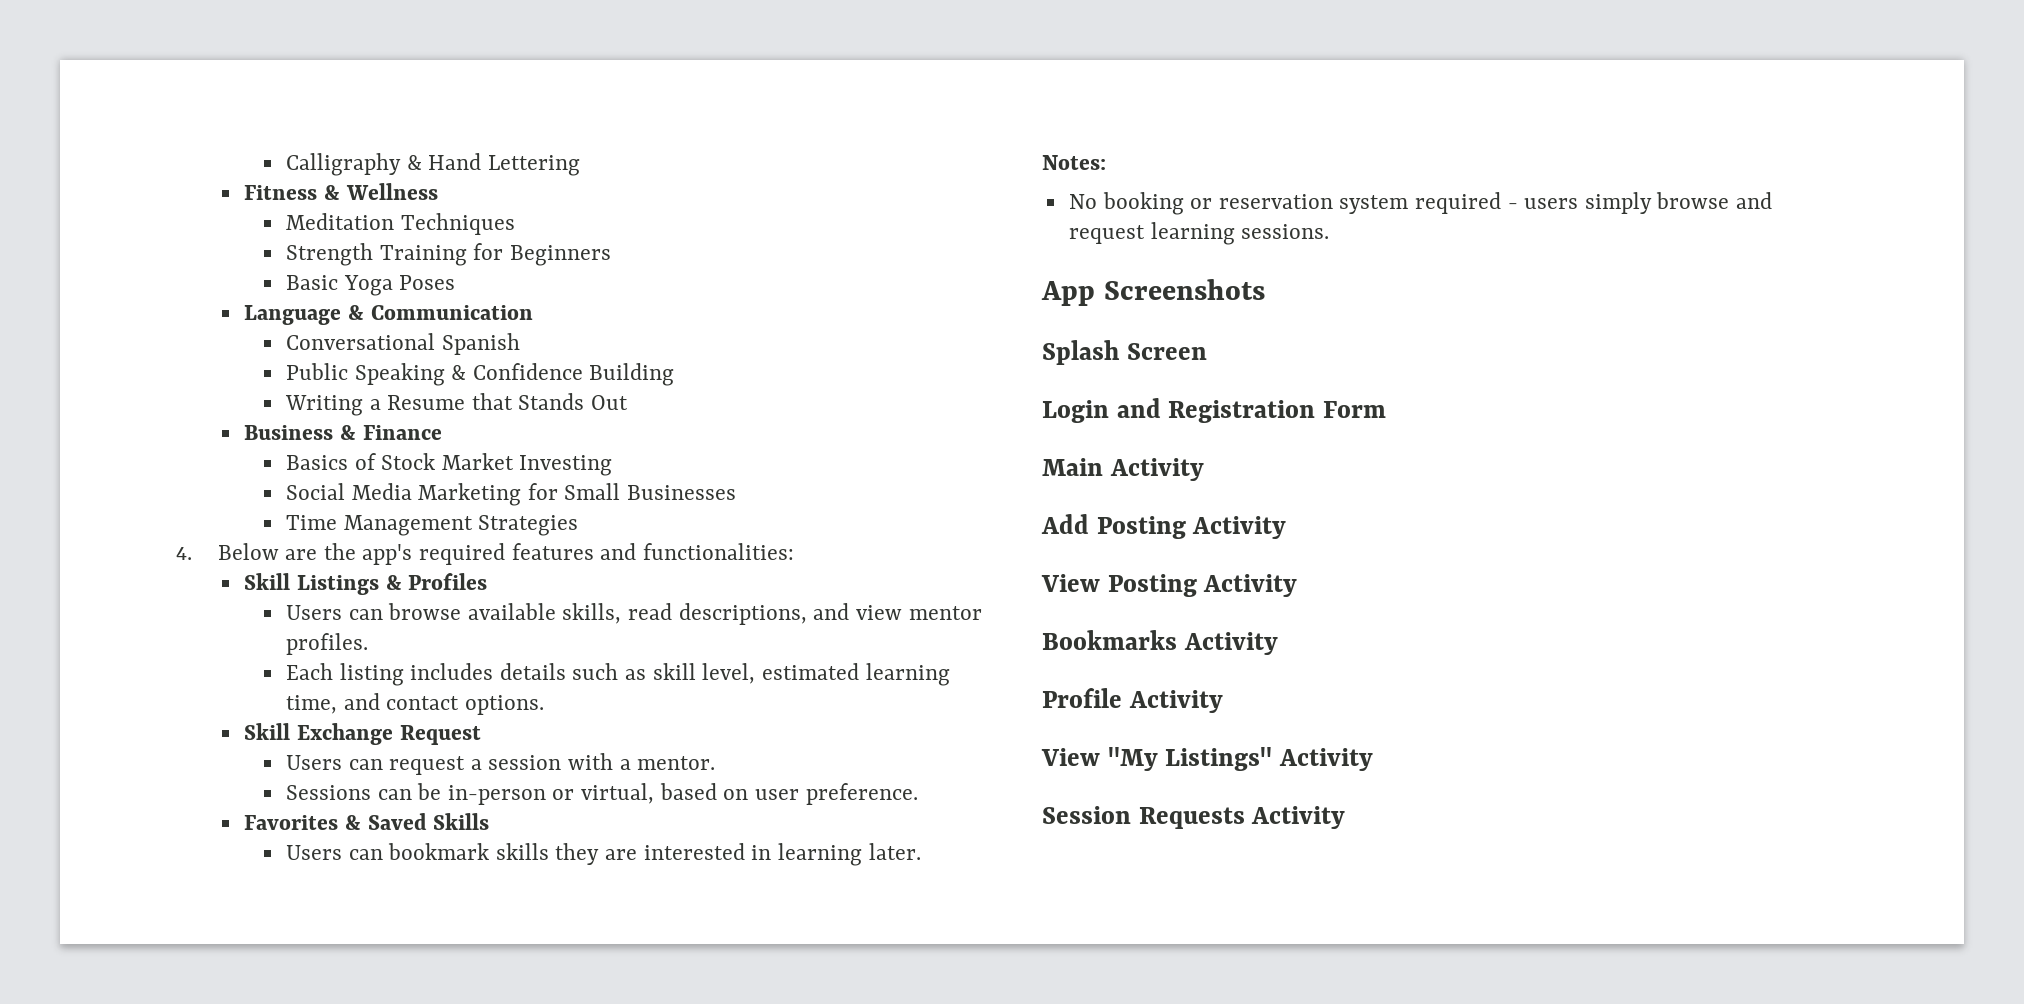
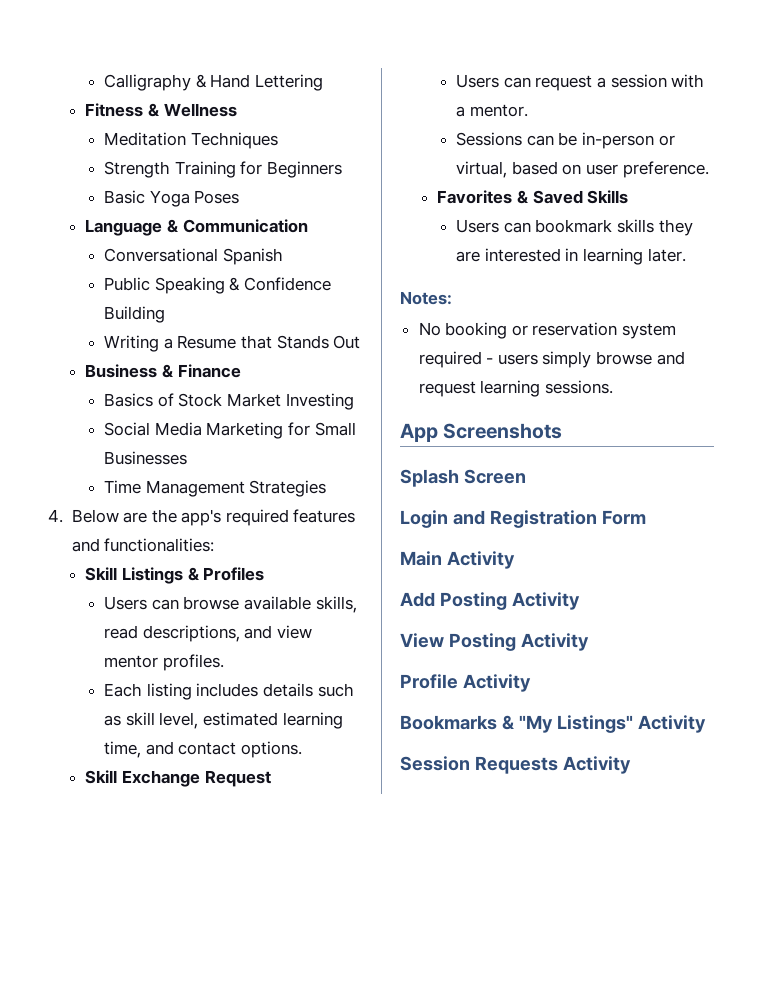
- Bookmarks Activity
- View "My Listings" Activity
+ Bookmarks & "My Listings" Activity

